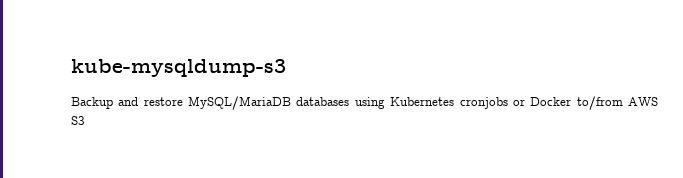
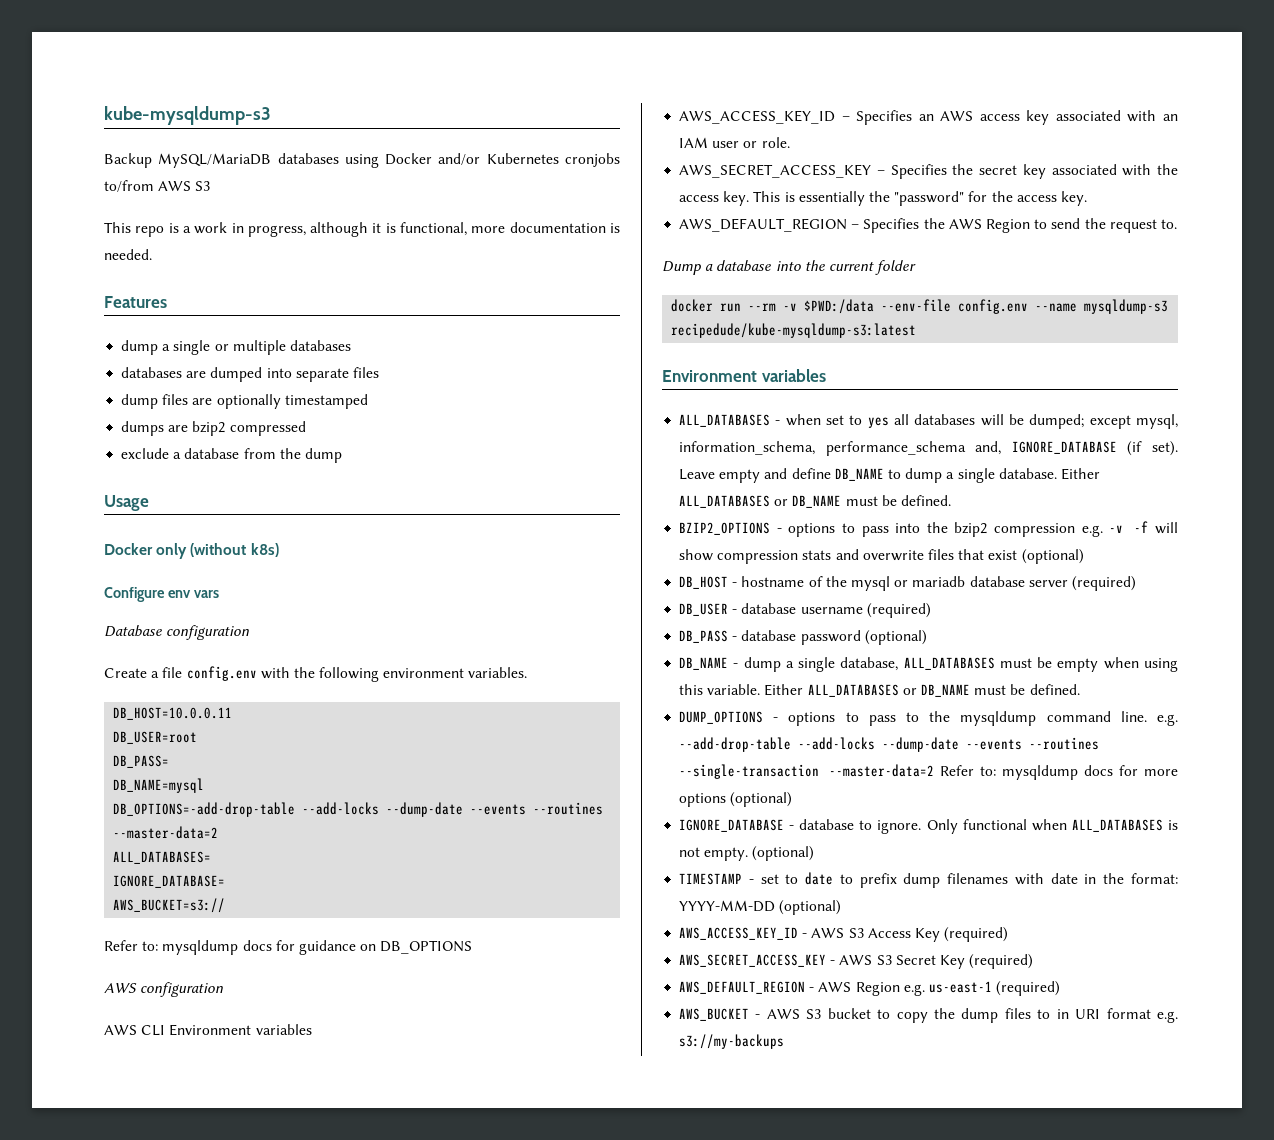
- Backup and restore MySQL/MariaDB databases using Kubernetes cronjobs or Docker to/from AWS S3
+ Backup MySQL/MariaDB databases using Docker and/or Kubernetes cronjobs to/from AWS S3
+ This repo is a work in progress, although it is functional, more documentation is needed.
+ Features
+ dump a single or multiple databases
+ databases are dumped into separate files
+ dump files are optionally timestamped
+ dumps are bzip2 compressed
+ exclude a database from the dump
+ Usage
+ Docker only (without k8s)
+ Configure env vars
+ Database configuration
+ Create a file config.env with the following environment variables.
+ DB_HOST=10.0.0.11
+ DB_USER=root
+ DB_PASS=
+ DB_NAME=mysql
+ DB_OPTIONS=-add-drop-table --add-locks --dump-date --events --routines --master-data=2
+ ALL_DATABASES=
+ IGNORE_DATABASE=
+ AWS_BUCKET=s3://
+ Refer to: mysqldump docs for guidance on DB_OPTIONS
+ AWS configuration
+ AWS CLI Environment variables
+ AWS_ACCESS_KEY_ID – Specifies an AWS access key associated with an IAM user or role.
+ AWS_SECRET_ACCESS_KEY – Specifies the secret key associated with the access key. This is essentially the "password" for the access key.
+ AWS_DEFAULT_REGION – Specifies the AWS Region to send the request to.
+ Dump a database into the current folder
+ docker run --rm -v $PWD:/data --env-file config.env --name mysqldump-s3 recipedude/kube-mysqldump-s3:latest
+ Environment variables
+ ALL_DATABASES - when set to yes all databases will be dumped; except mysql, information_schema, performance_schema and, IGNORE_DATABASE (if set). Leave empty and define DB_NAME to dump a single database. Either ALL_DATABASES or DB_NAME must be defined.
+ BZIP2_OPTIONS - options to pass into the bzip2 compression e.g. -v -f will show compression stats and overwrite files that exist (optional)
+ DB_HOST - hostname of the mysql or mariadb database server (required)
+ DB_USER - database username (required)
+ DB_PASS - database password (optional)
+ DB_NAME - dump a single database, ALL_DATABASES must be empty when using this variable. Either ALL_DATABASES or DB_NAME must be defined.
+ DUMP_OPTIONS - options to pass to the mysqldump command line. e.g. --add-drop-table --add-locks --dump-date --events --routines --single-transaction --master-data=2 Refer to: mysqldump docs for more options (optional)
+ IGNORE_DATABASE - database to ignore. Only functional when ALL_DATABASES is not empty. (optional)
+ TIMESTAMP - set to date to prefix dump filenames with date in the format: YYYY-MM-DD (optional)
+ AWS_ACCESS_KEY_ID - AWS S3 Access Key (required)
+ AWS_SECRET_ACCESS_KEY - AWS S3 Secret Key (required)
+ AWS_DEFAULT_REGION - AWS Region e.g. us-east-1 (required)
+ AWS_BUCKET - AWS S3 bucket to copy the dump files to in URI format e.g. s3://my-backups

